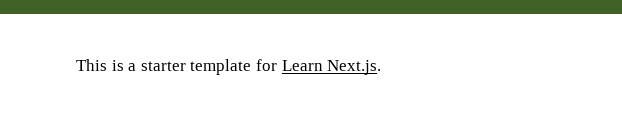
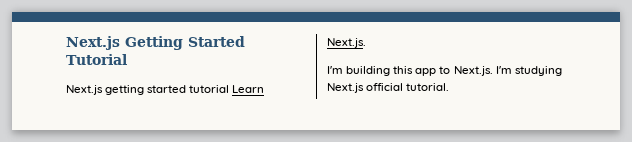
- This is a starter template for Learn Next.js.
+ Next.js Getting Started Tutorial
+ Next.js getting started tutorial Learn Next.js.
+ I'm building this app to Next.js. I'm studying Next.js official tutorial.

